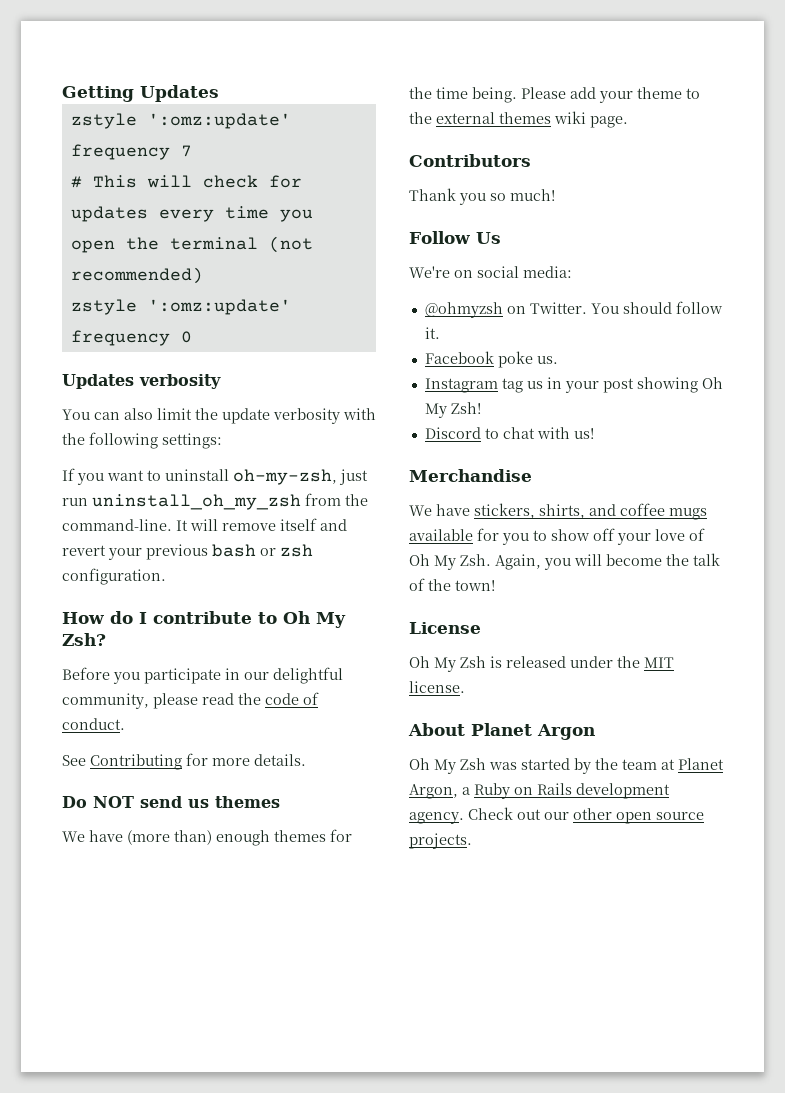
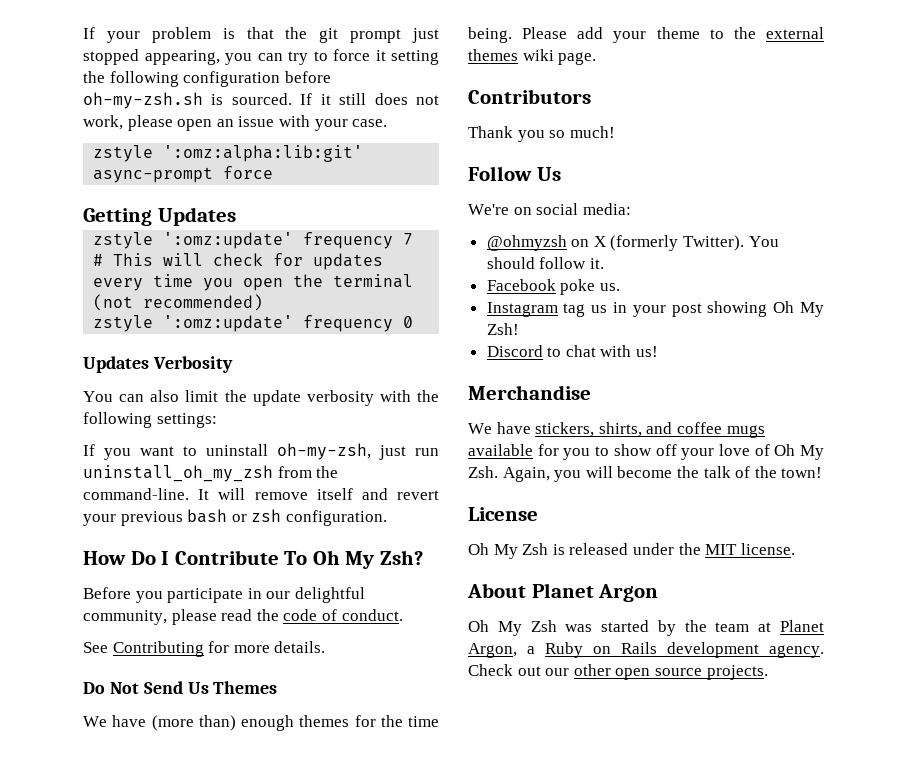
+ If your problem is that the git prompt just stopped appearing, you can try to force it setting the following configuration before oh-my-zsh.sh is sourced. If it still does not work, please open an issue with your case.
+ zstyle ':omz:alpha:lib:git' async-prompt force
- Updates verbosity
+ Updates Verbosity
- How do I contribute to Oh My Zsh?
+ How Do I Contribute To Oh My Zsh?
- Do NOT send us themes
+ Do Not Send Us Themes
- @ohmyzsh on Twitter.
+ @ohmyzsh on X (formerly Twitter).

